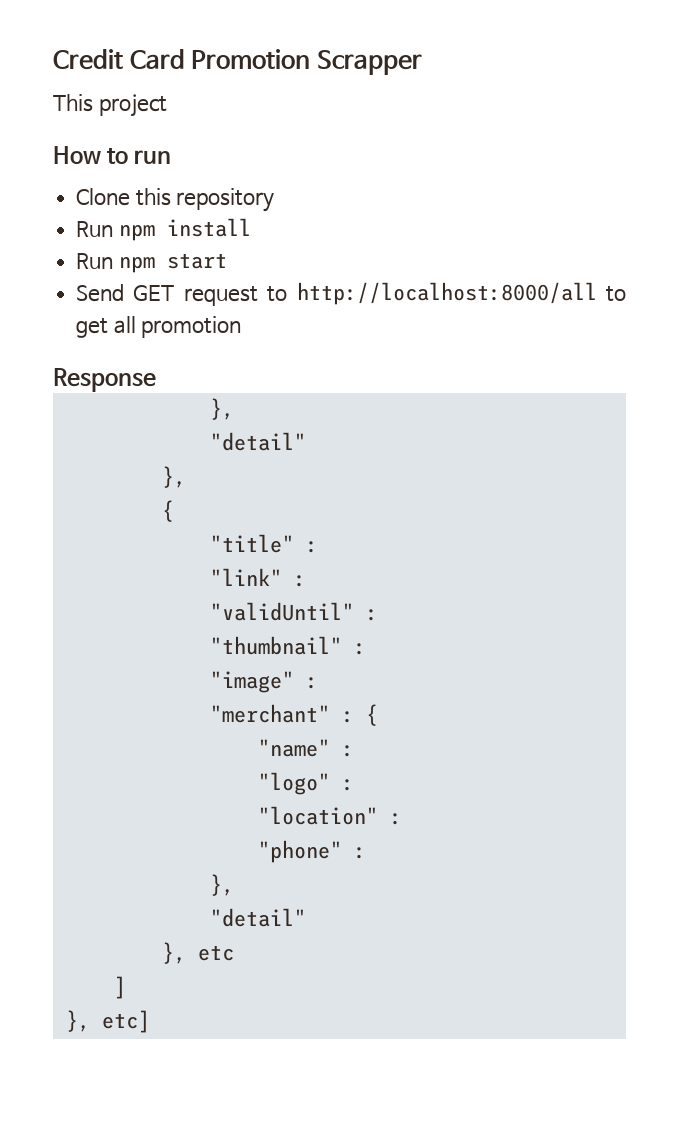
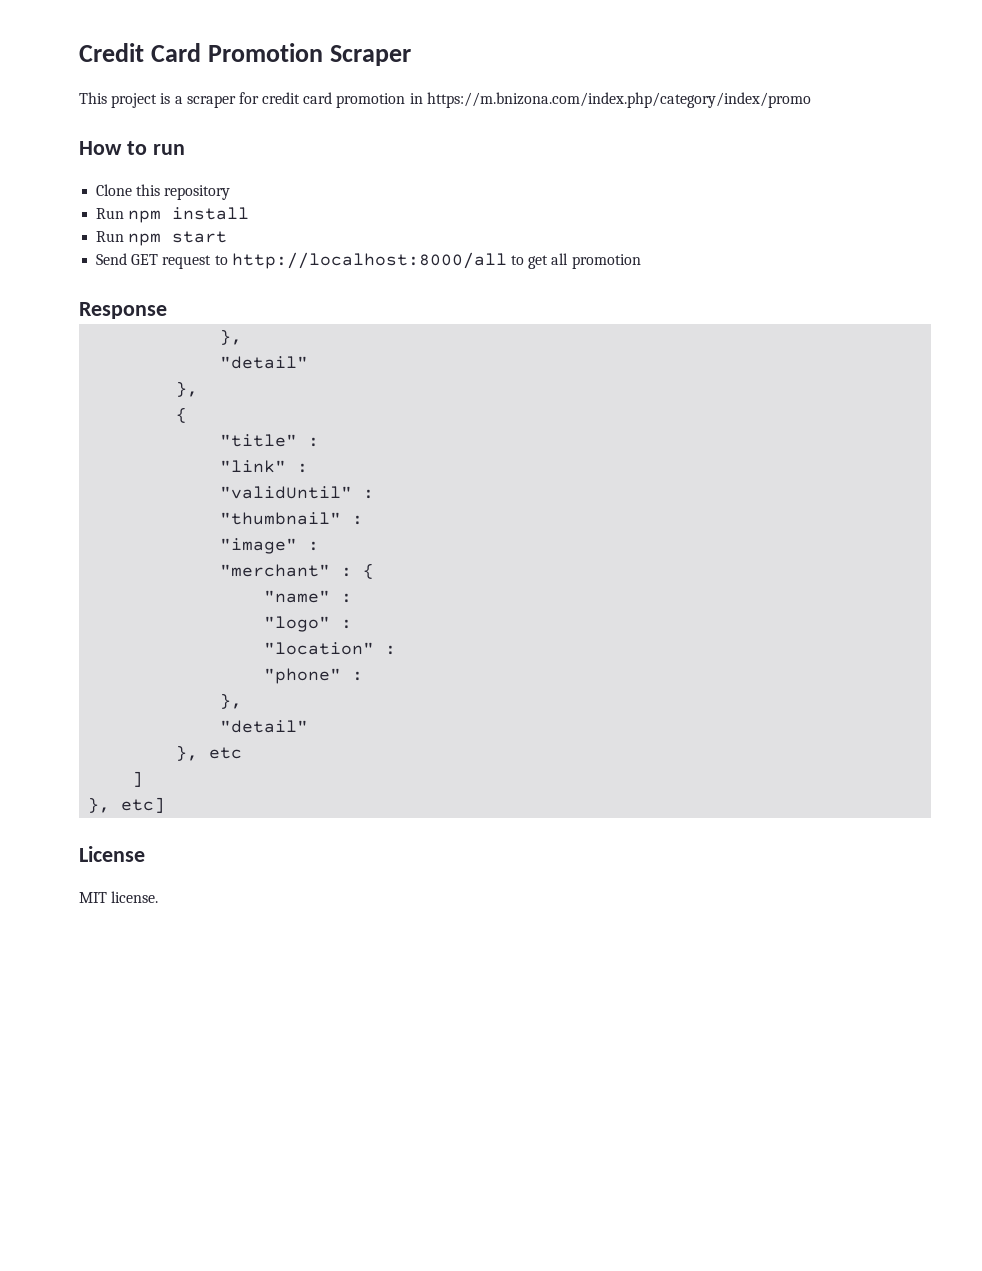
- Credit Card Promotion Scrapper
+ Credit Card Promotion Scraper
- This project
+ This project is a scraper for credit card promotion in https://m.bnizona.com/index.php/category/index/promo
+ License
+ MIT license.

